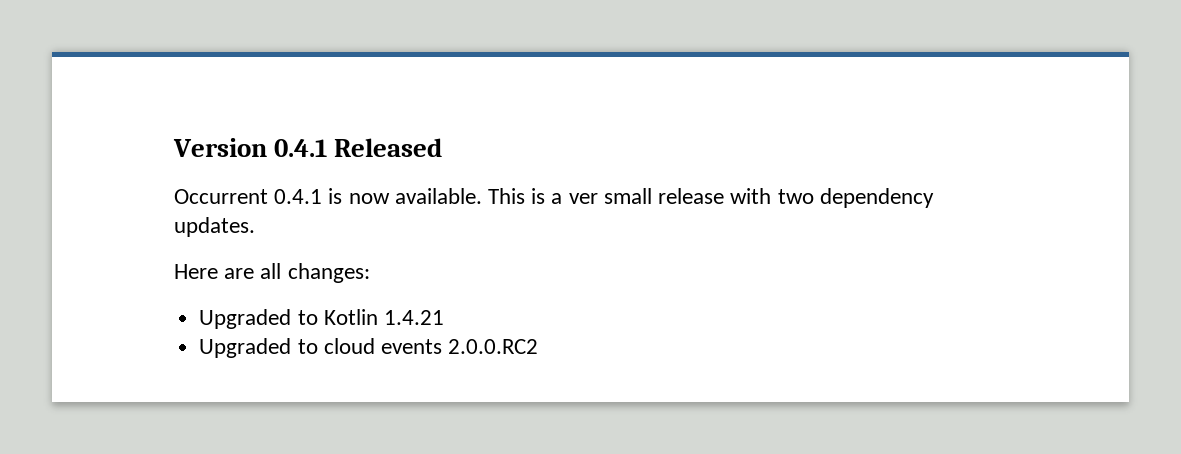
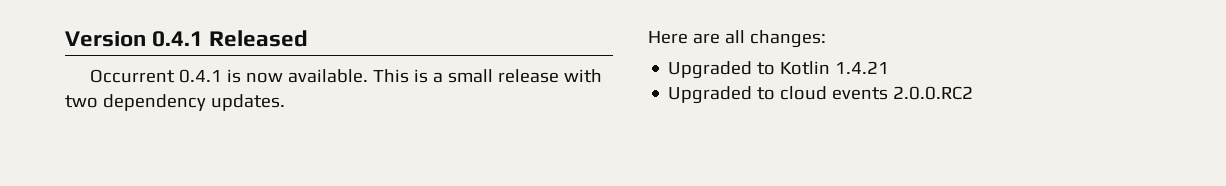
- This is a ver small release with two dependency updates.
+ This is a small release with two dependency updates.

